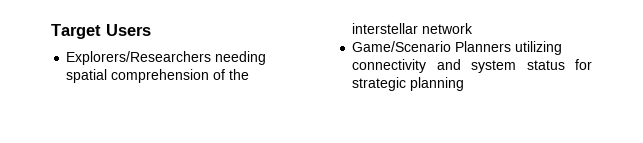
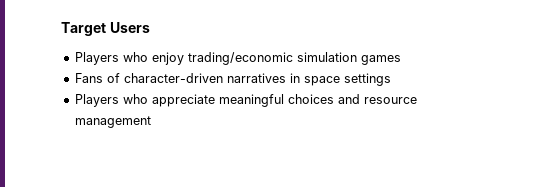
- Explorers/Researchers needing spatial comprehension of the interstellar network
- Game/Scenario Planners utilizing connectivity and system status for strategic planning
+ Players who enjoy trading/economic simulation games
+ Fans of character-driven narratives in space settings
+ Players who appreciate meaningful choices and resource management

